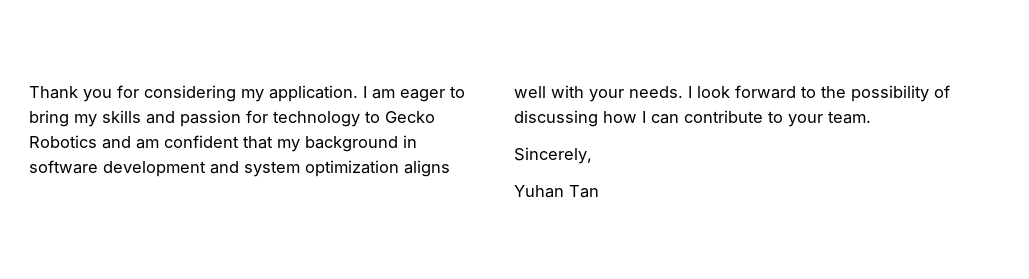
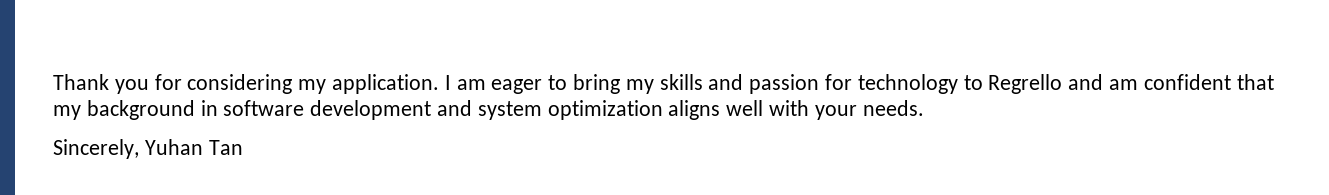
- I am eager to bring my skills and passion for technology to Gecko Robotics and am confident that my background in software development and system optimization aligns well with your needs. I look forward to the possibility of discussing how I can contribute to your team.
+ I am eager to bring my skills and passion for technology to Regrello and am confident that my background in software development and system optimization aligns well with your needs.
- Sincerely,
- Yuhan Tan
+ Sincerely, Yuhan Tan

